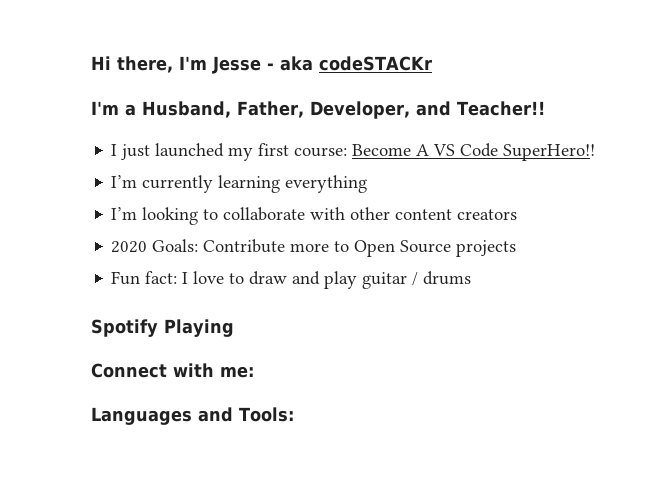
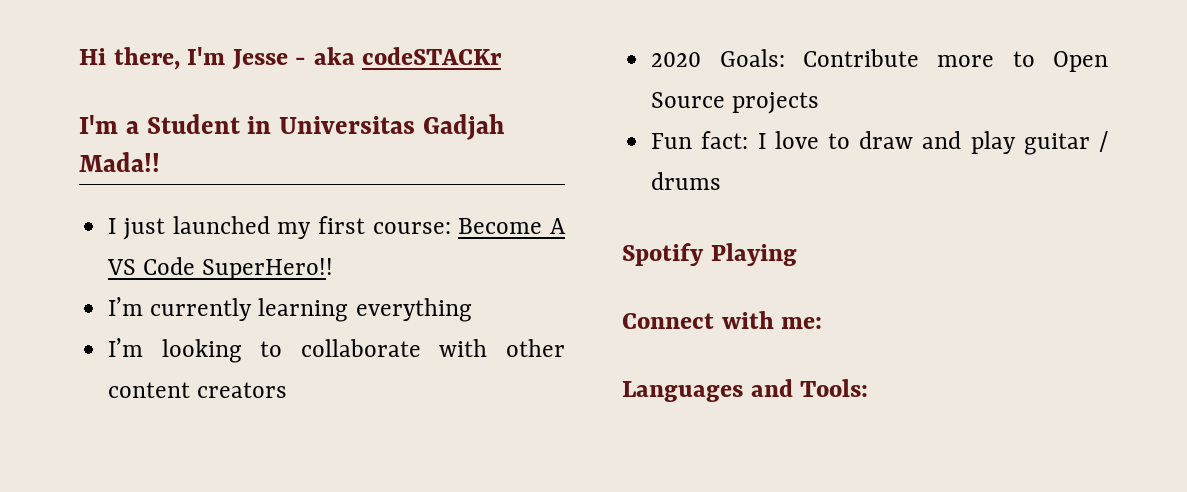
- I'm a Husband, Father, Developer, and Teacher!!
+ I'm a Student in Universitas Gadjah Mada!!

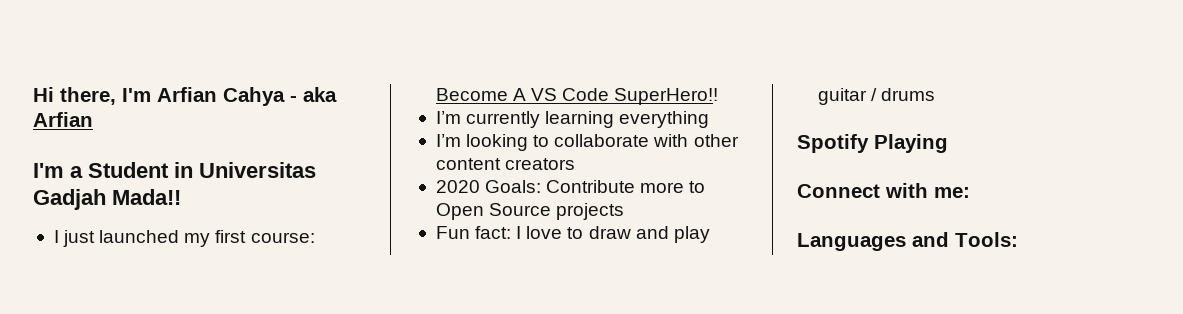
- Hi there, I'm Jesse - aka codeSTACKr
+ Hi there, I'm Arfian Cahya - aka Arfian

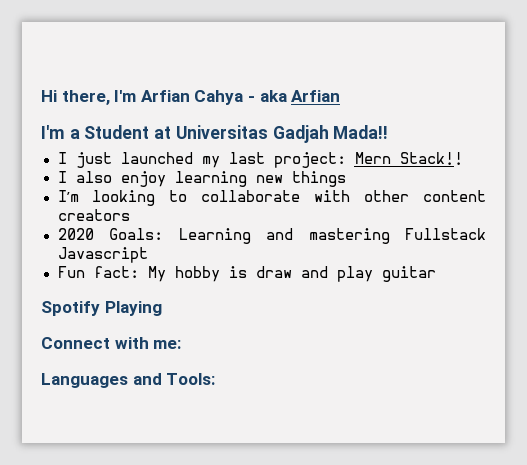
- I'm a Student in Universitas Gadjah Mada!!
+ I'm a Student at Universitas Gadjah Mada!!
- I just launched my first course: Become A VS Code SuperHero!!
- I’m currently learning everything
+ I just launched my last project: Mern Stack!!
+ I also enjoy learning new things
- 2020 Goals: Contribute more to Open Source projects
+ 2020 Goals: Learning and mastering Fullstack Javascript
- Fun fact: I love to draw and play guitar / drums
+ Fun fact: My hobby is draw and play guitar

